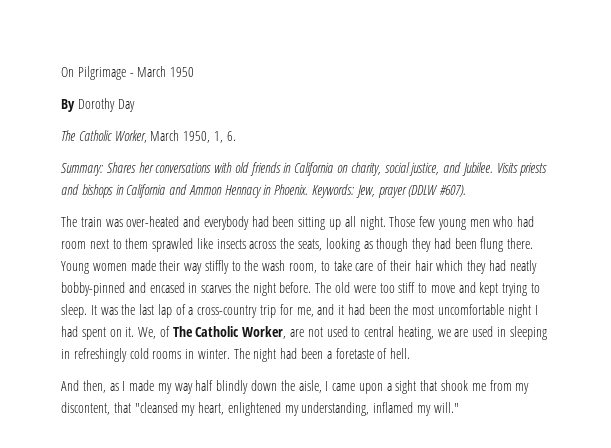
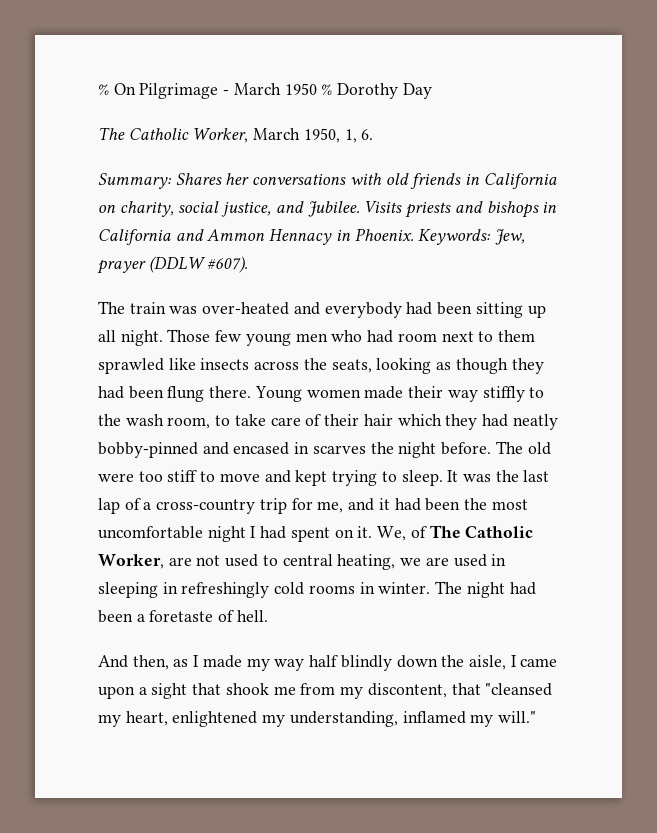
- On Pilgrimage - March 1950
- By Dorothy Day
+ % On Pilgrimage - March 1950 % Dorothy Day

